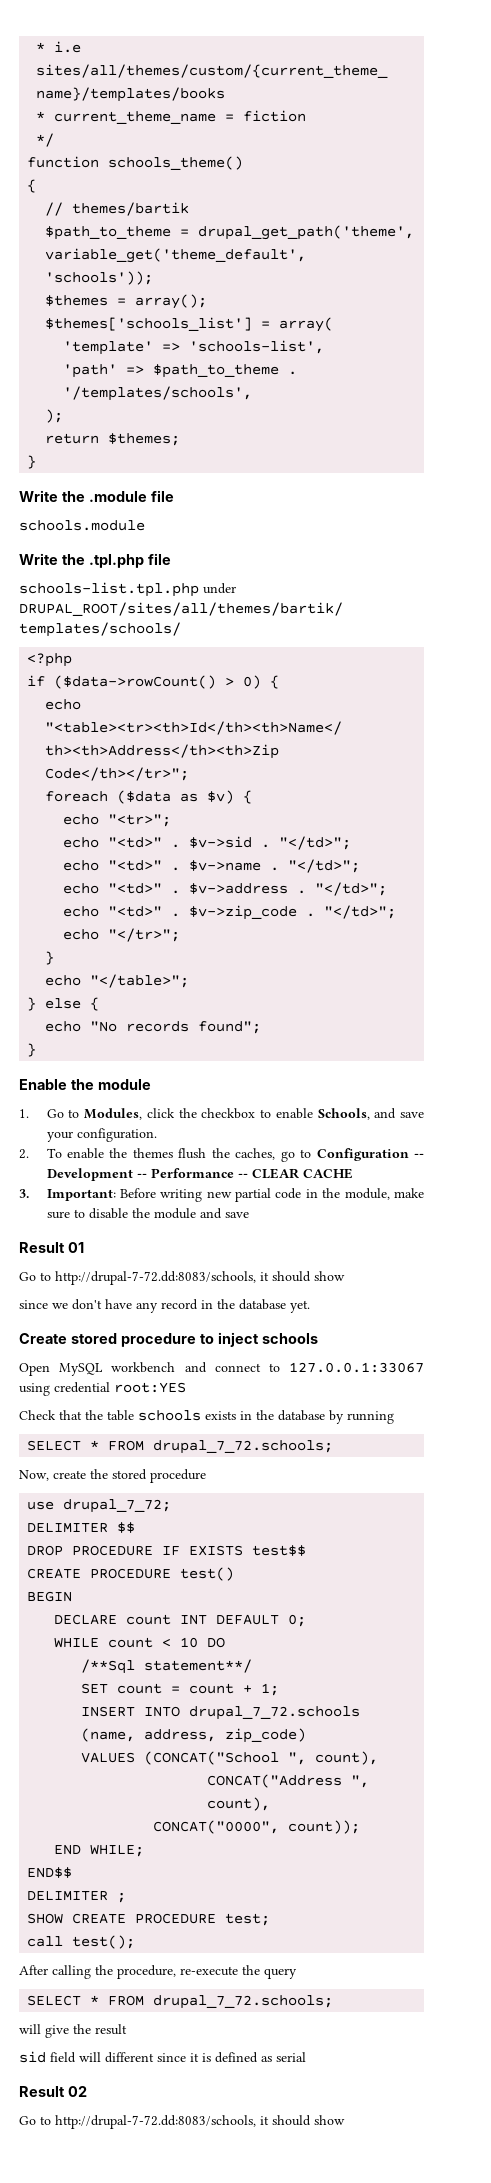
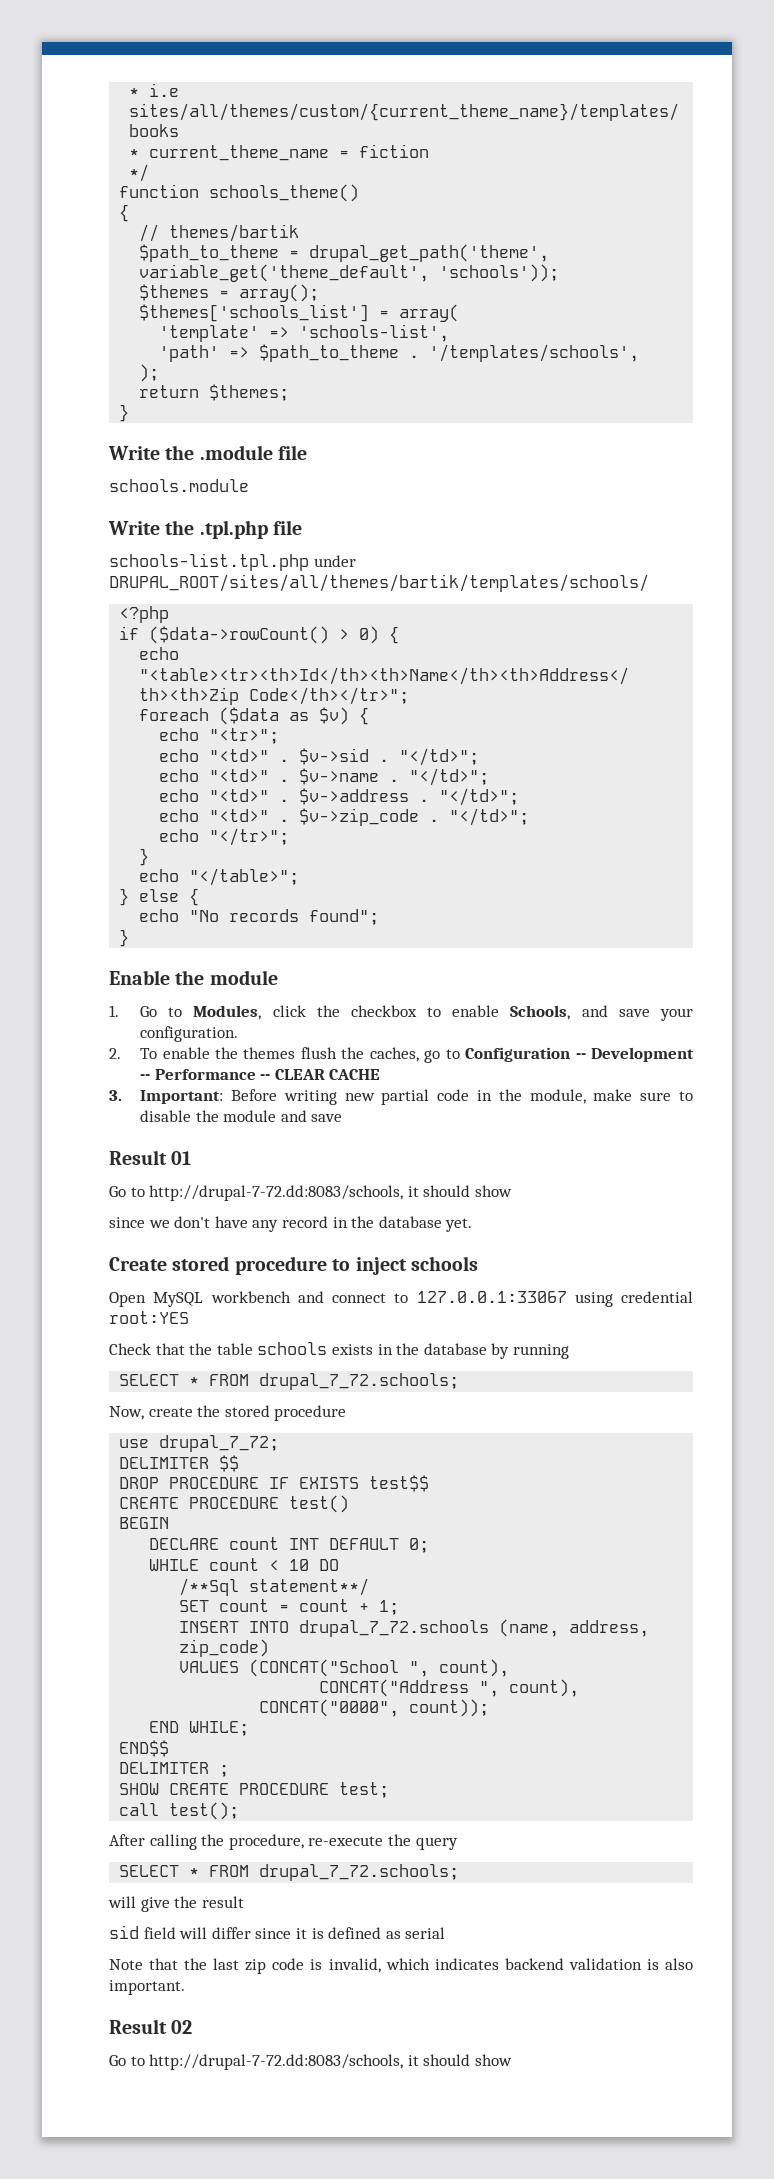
- sid field will different since it is defined as serial
+ sid field will differ since it is defined as serial
+ Note that the last zip code is invalid, which indicates backend validation is also important.

